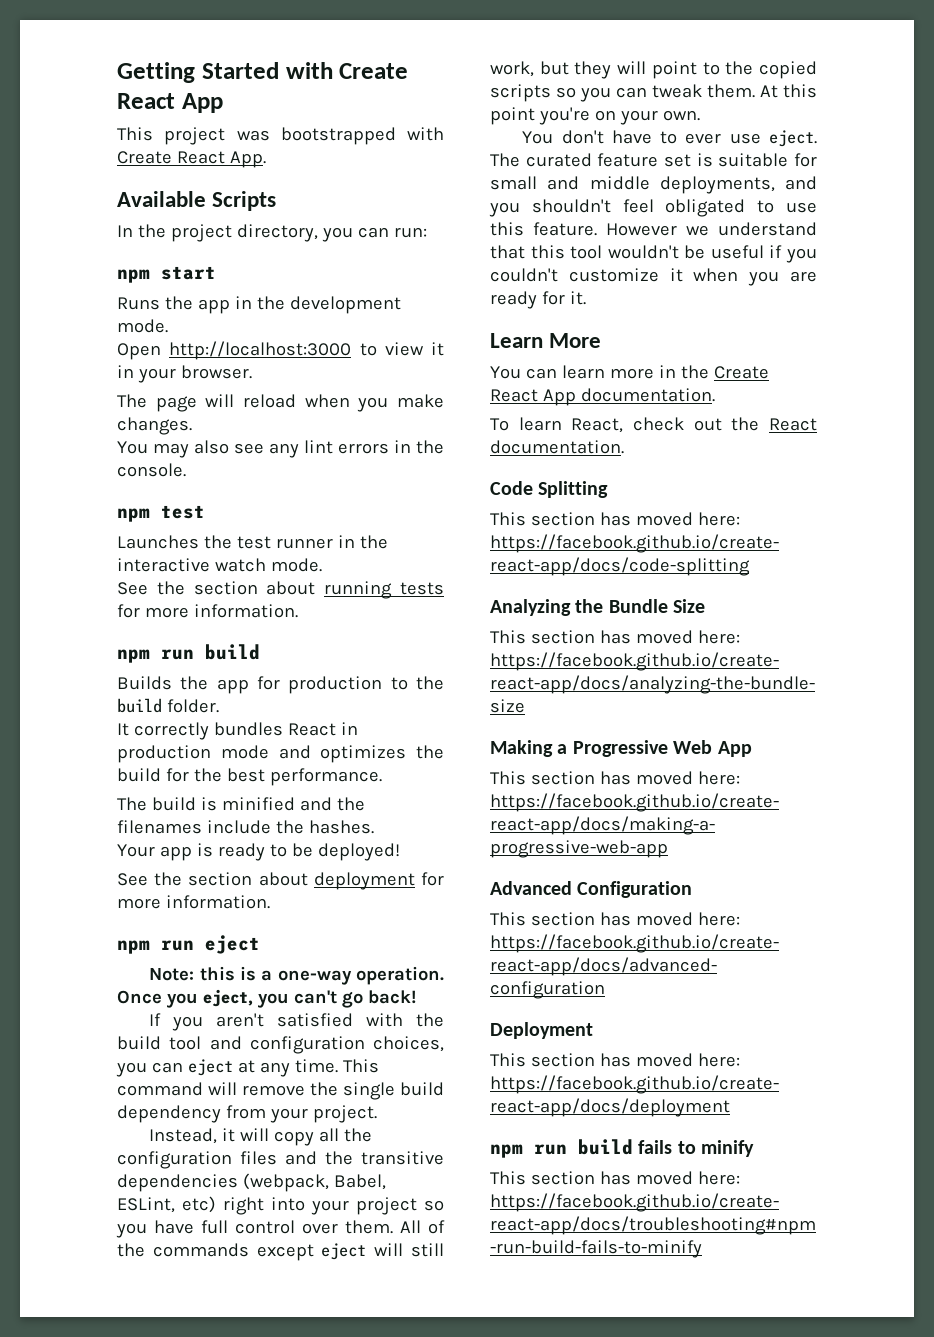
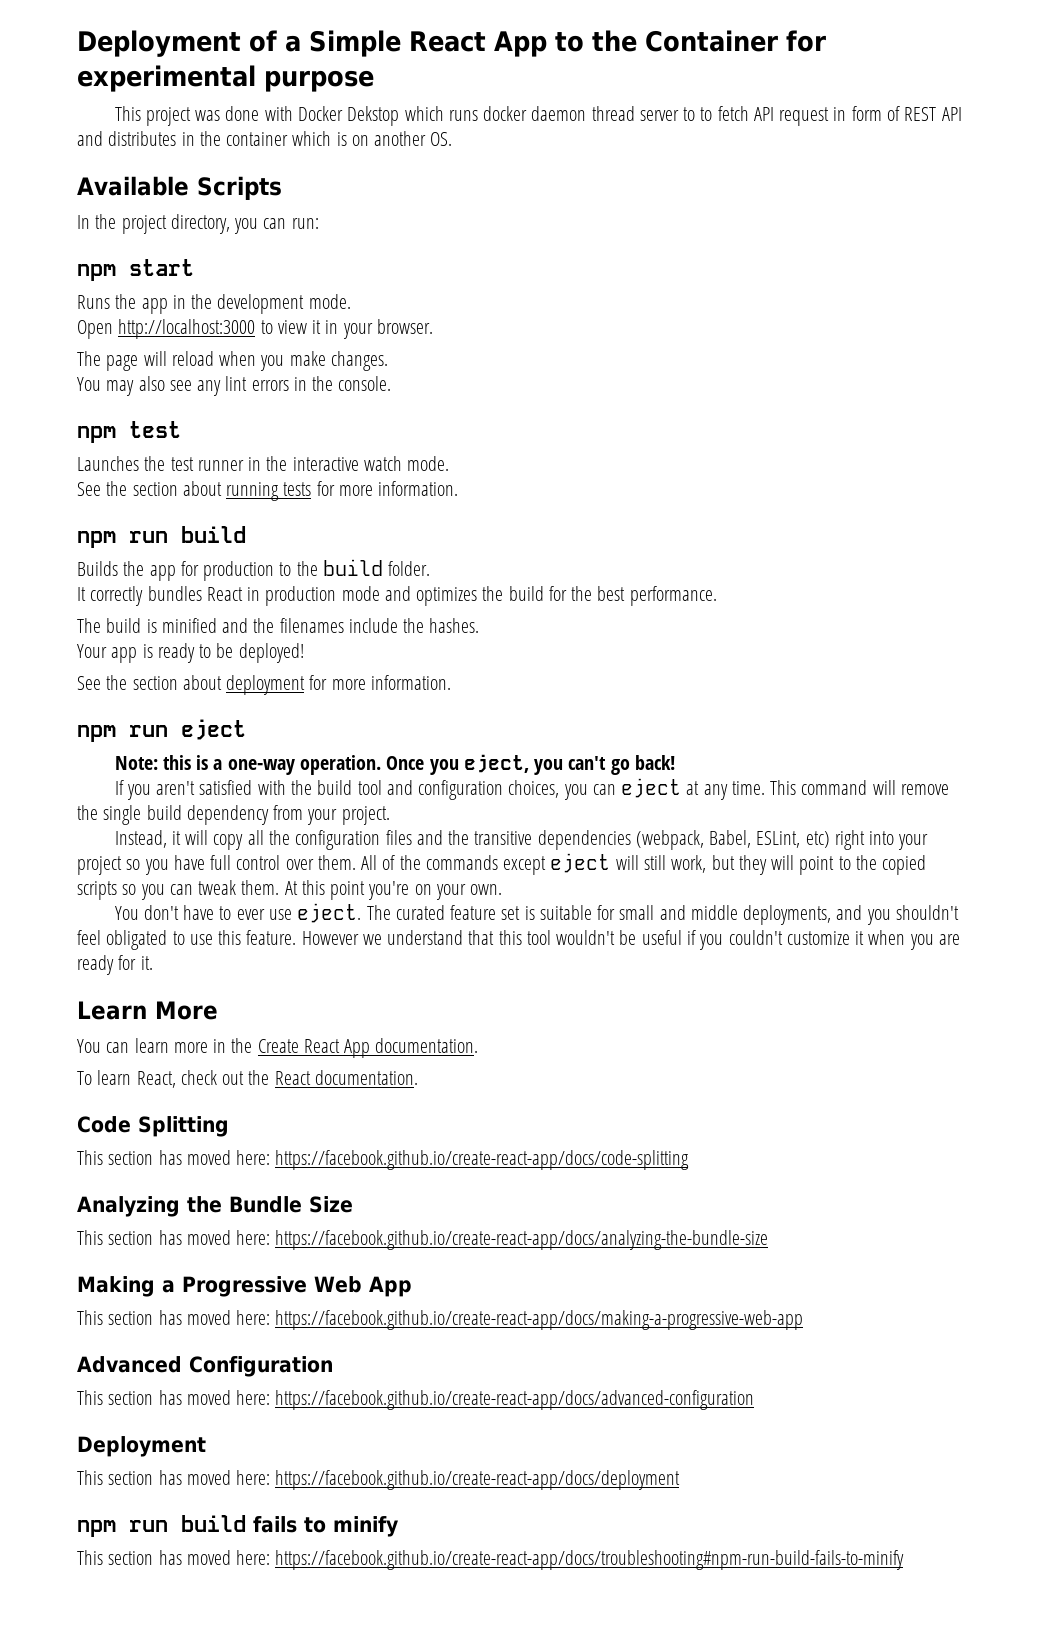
- Getting Started with Create React App
- This project was bootstrapped with Create React App.
+ Deployment of a Simple React App to the Container for experimental purpose
+ This project was done with Docker Dekstop which runs docker daemon thread server to to fetch API request in form of REST API and distributes in the container which is on another OS.

